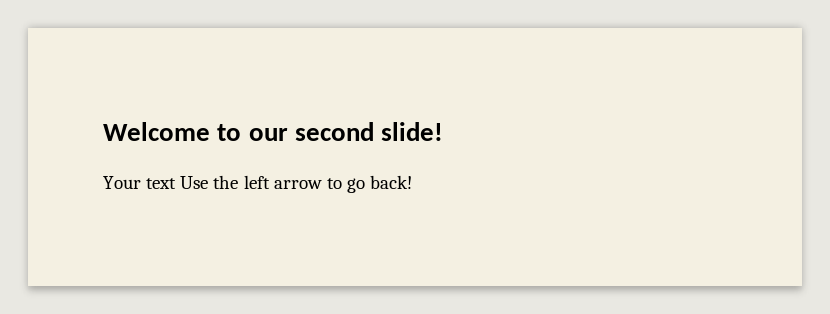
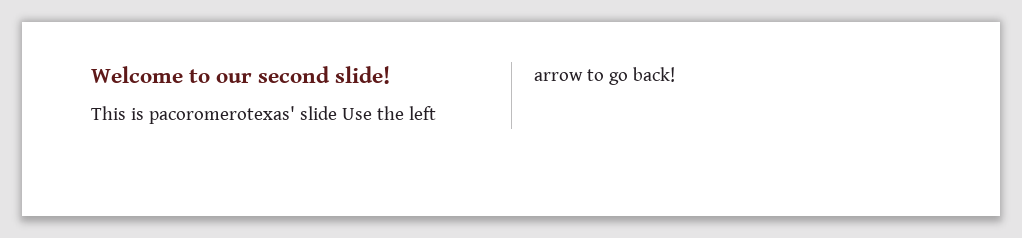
- Your text Use the left arrow to go back!
+ This is pacoromerotexas' slide Use the left arrow to go back!

